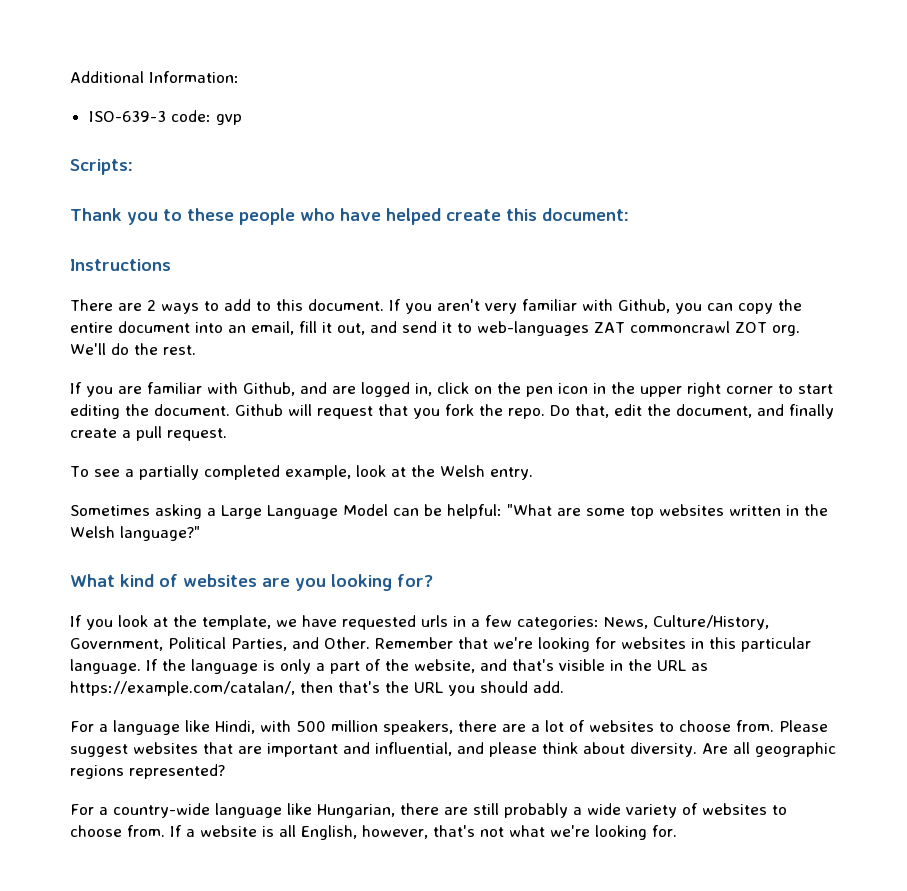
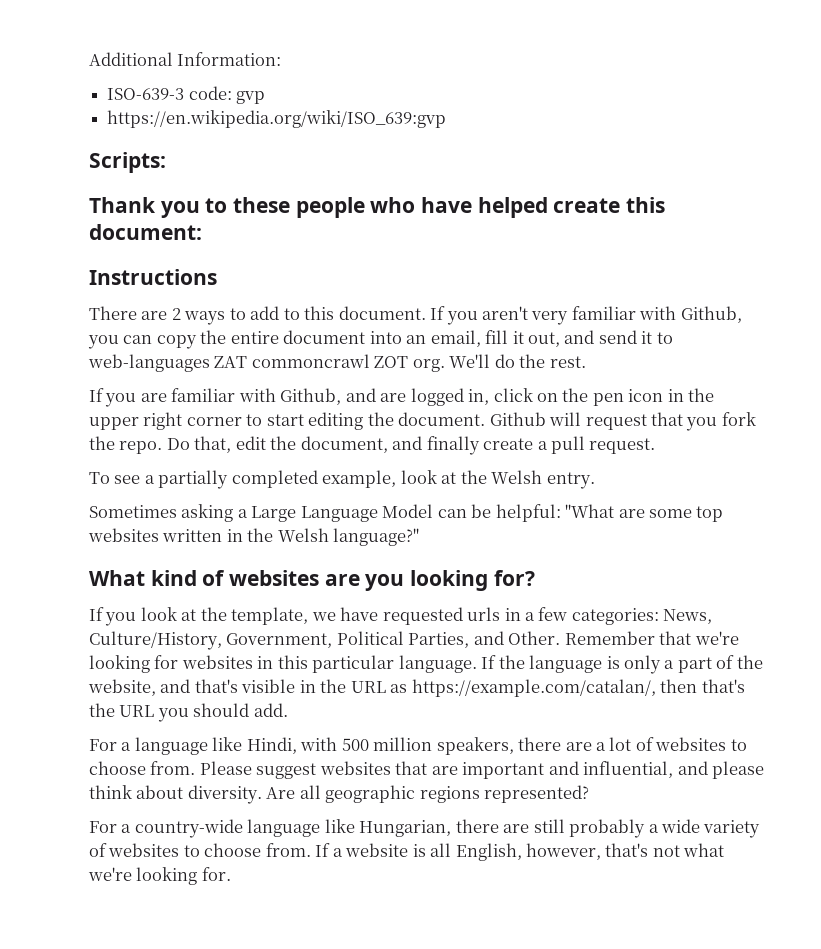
+ https://en.wikipedia.org/wiki/ISO_639:gvp

